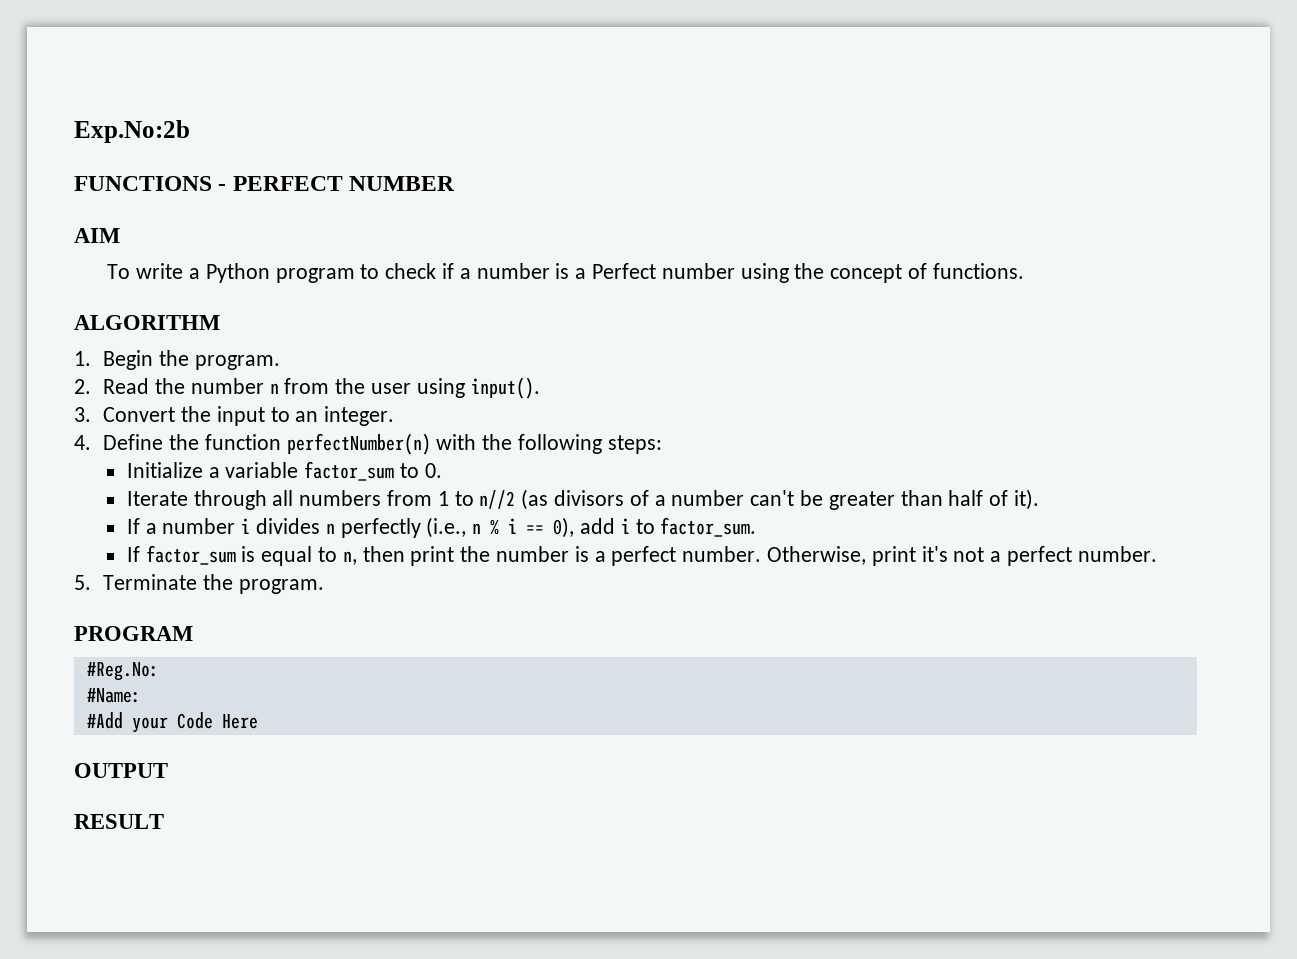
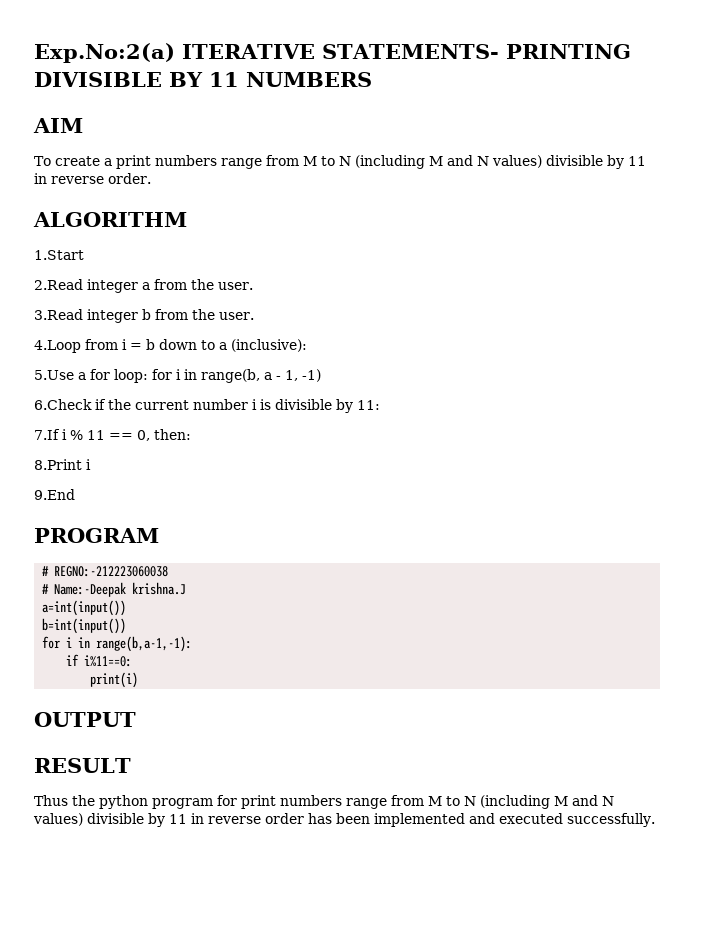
- Exp.No:2b
- FUNCTIONS - PERFECT NUMBER
+ Exp.No:2(a) ITERATIVE STATEMENTS- PRINTING DIVISIBLE BY 11 NUMBERS
  AIM
- To write a Python program to check if a number is a Perfect number using the concept of functions.
+ To create a print numbers range from M to N (including M and N values) divisible by 11 in reverse order.
  ALGORITHM
- 1. Begin the program.
- 2. Read the number n from the user using input().
- 3. Convert the input to an integer.
- 4. Define the function perfectNumber(n) with the following steps:
- Initialize a variable factor_sum to 0.
- Iterate through all numbers from 1 to n//2 (as divisors of a number can't be greater than half of it).
- If a number i divides n perfectly (i.e., n % i == 0), add i to factor_sum.
- If factor_sum is equal to n, then print the number is a perfect number. Otherwise, print it's not a perfect number.
- 5. Terminate the program.
+ 1.Start
+ 2.Read integer a from the user.
+ 3.Read integer b from the user.
+ 4.Loop from i = b down to a (inclusive):
+ 5.Use a for loop: for i in range(b, a - 1, -1)
+ 6.Check if the current number i is divisible by 11:
+ 7.If i % 11 == 0, then:
+ 8.Print i
+ 9.End
  PROGRAM
- #Reg.No:
- #Name:
- #Add your Code Here
+ # REGNO:-212223060038
+ # Name:-Deepak krishna.J
+ a=int(input())
+ b=int(input())
+ for i in range(b,a-1,-1):
+ if i%11==0:
+ print(i)
  OUTPUT
  RESULT
+ Thus the python program for print numbers range from M to N (including M and N values) divisible by 11 in reverse order has been implemented and executed successfully.

